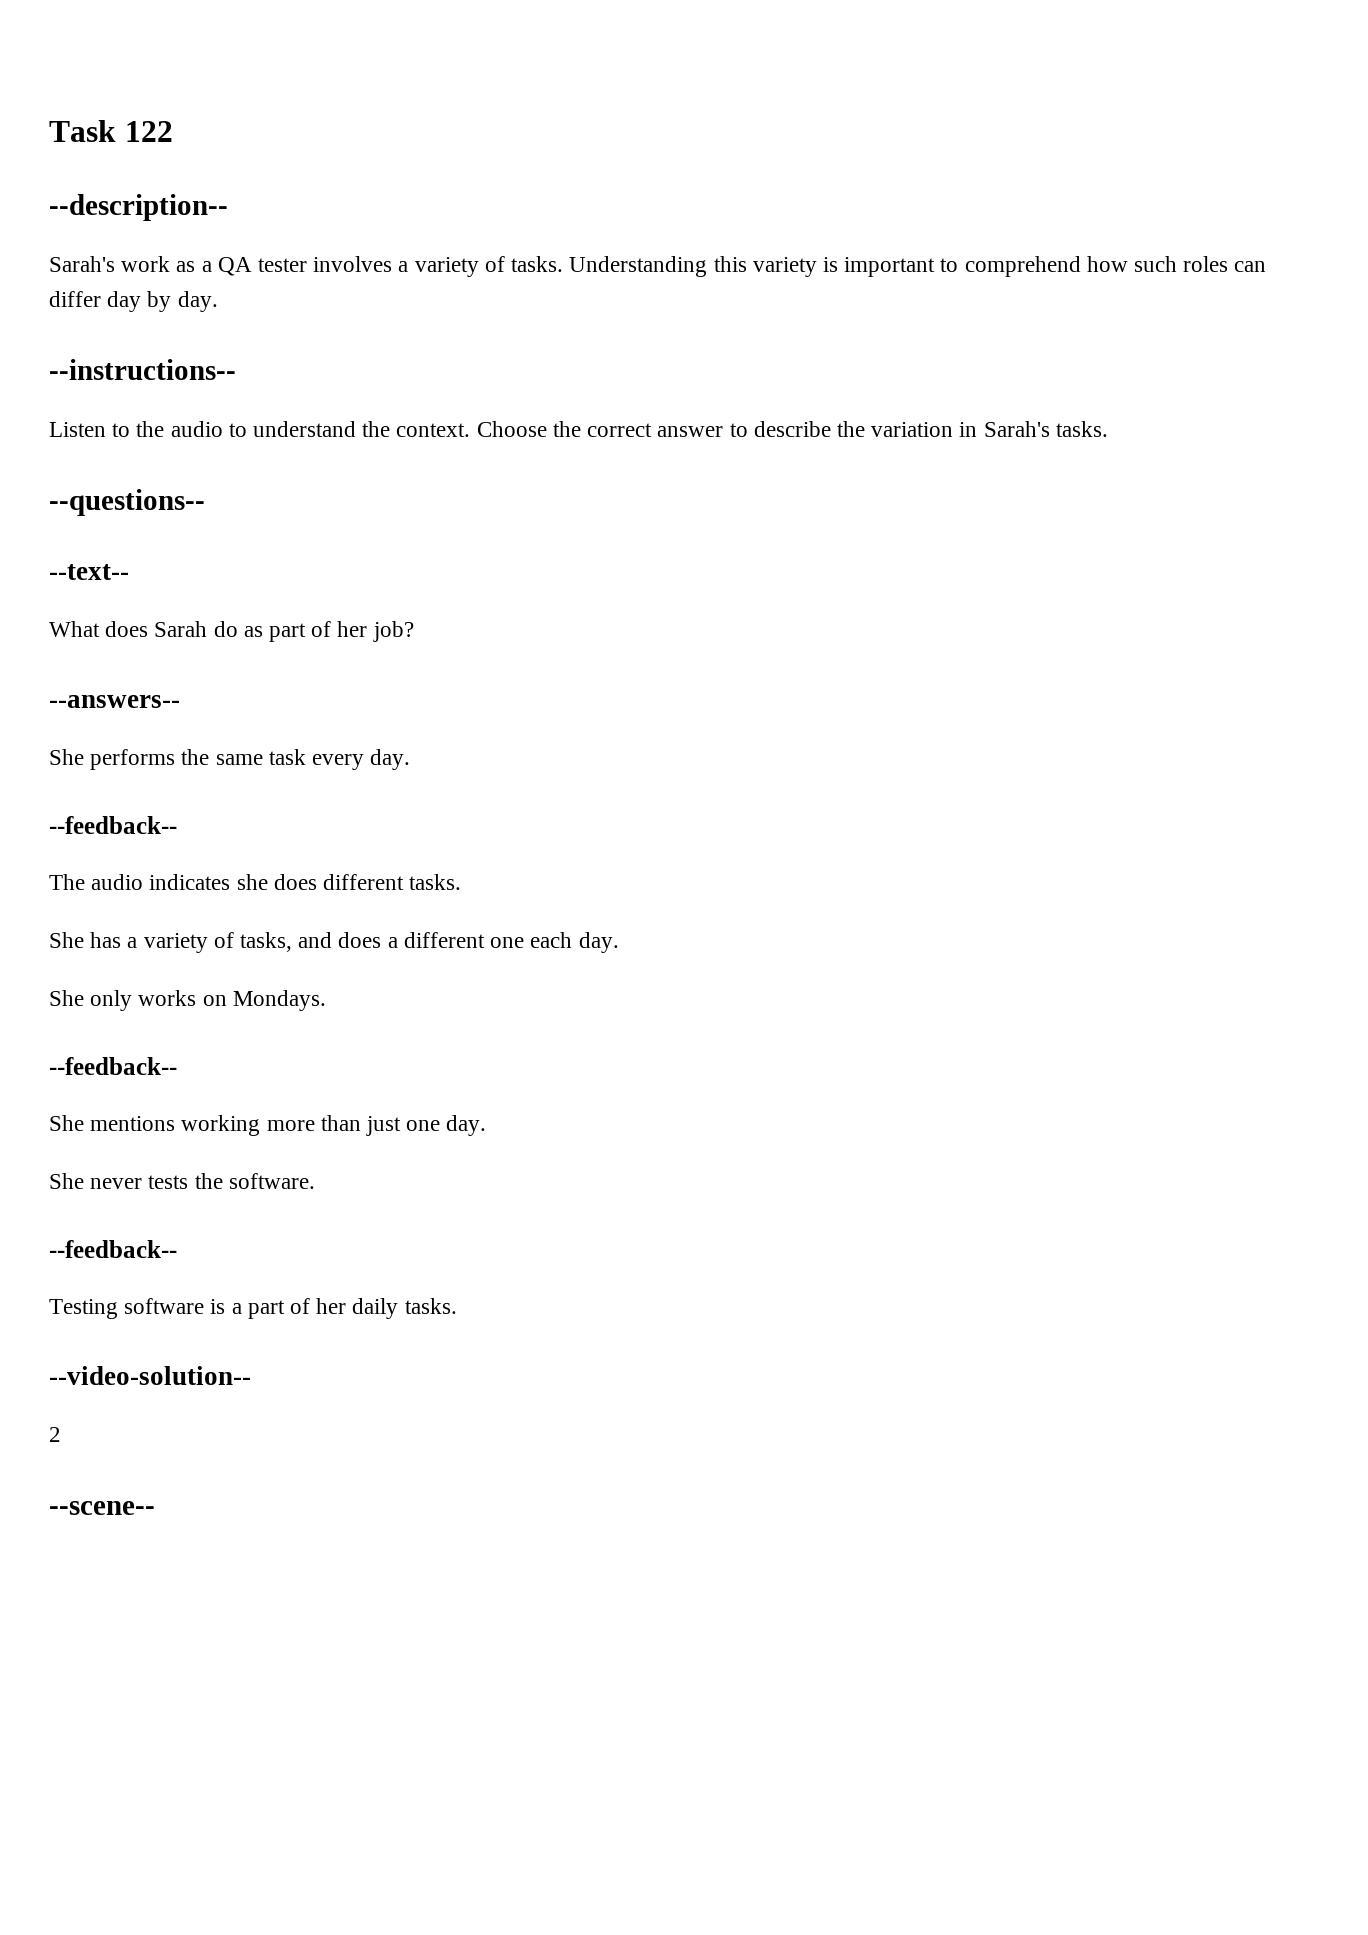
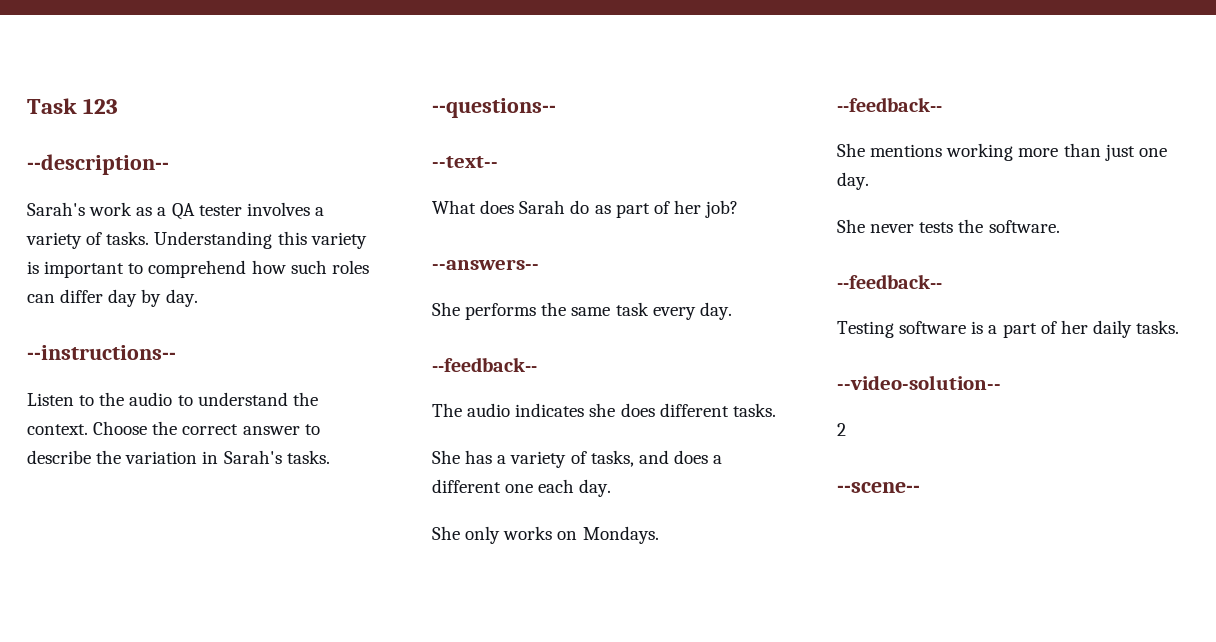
- Task 122
+ Task 123

